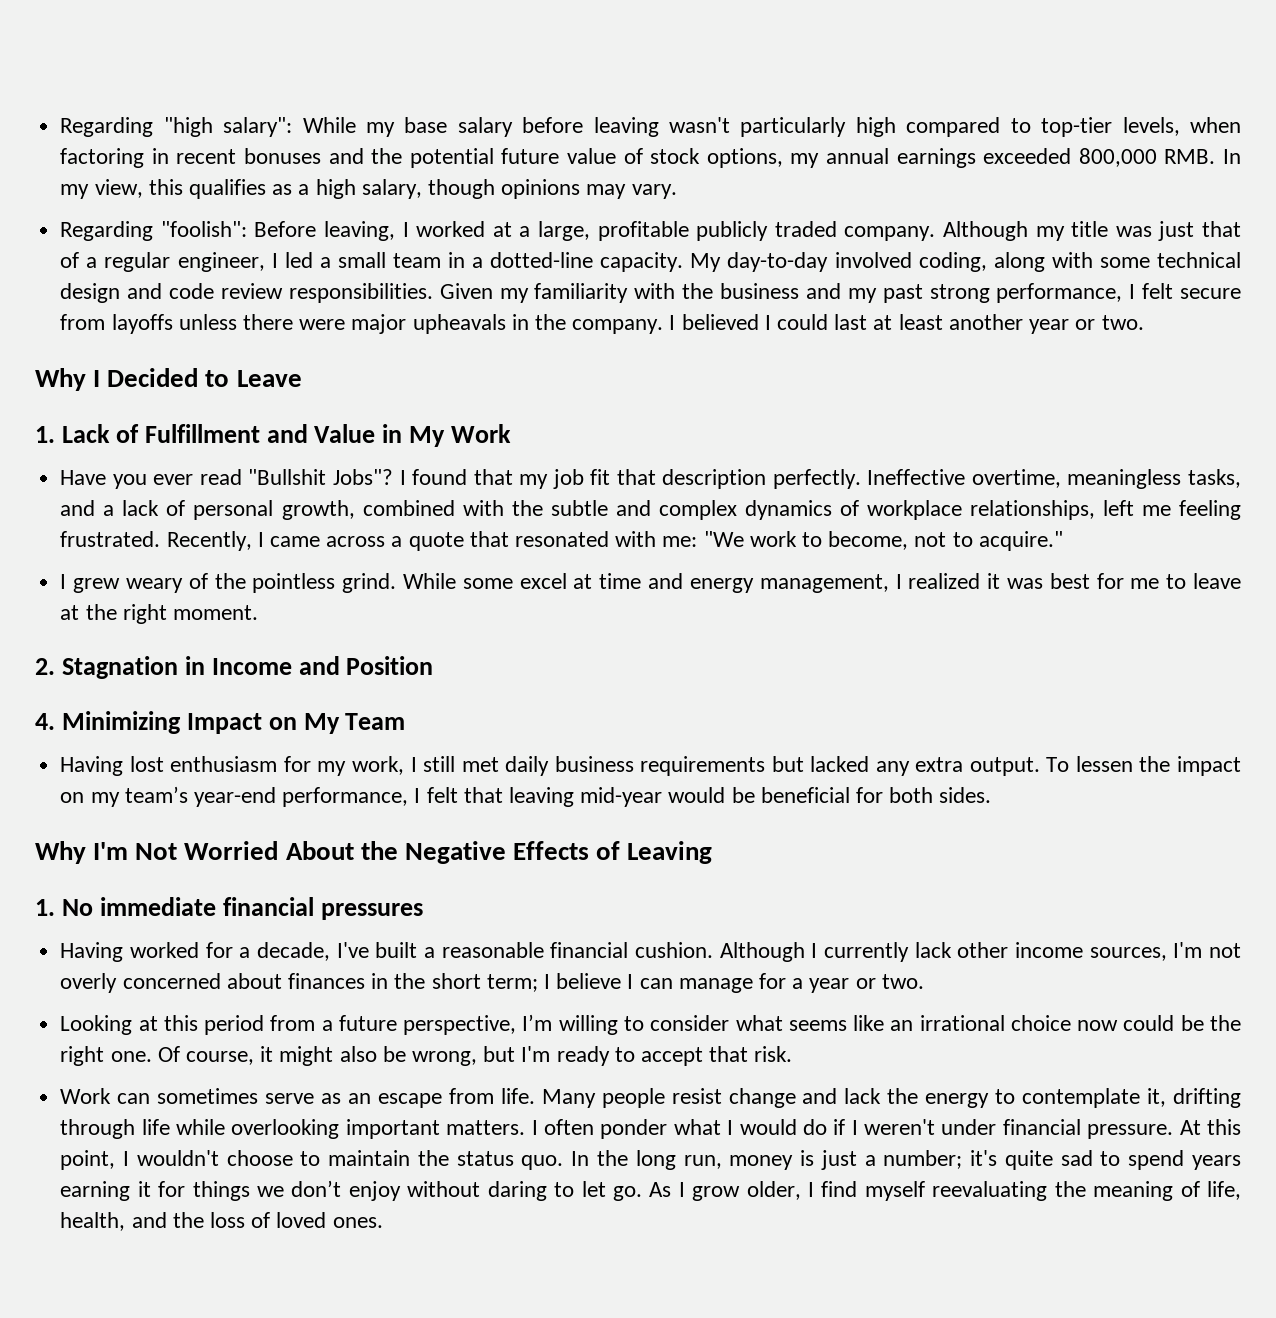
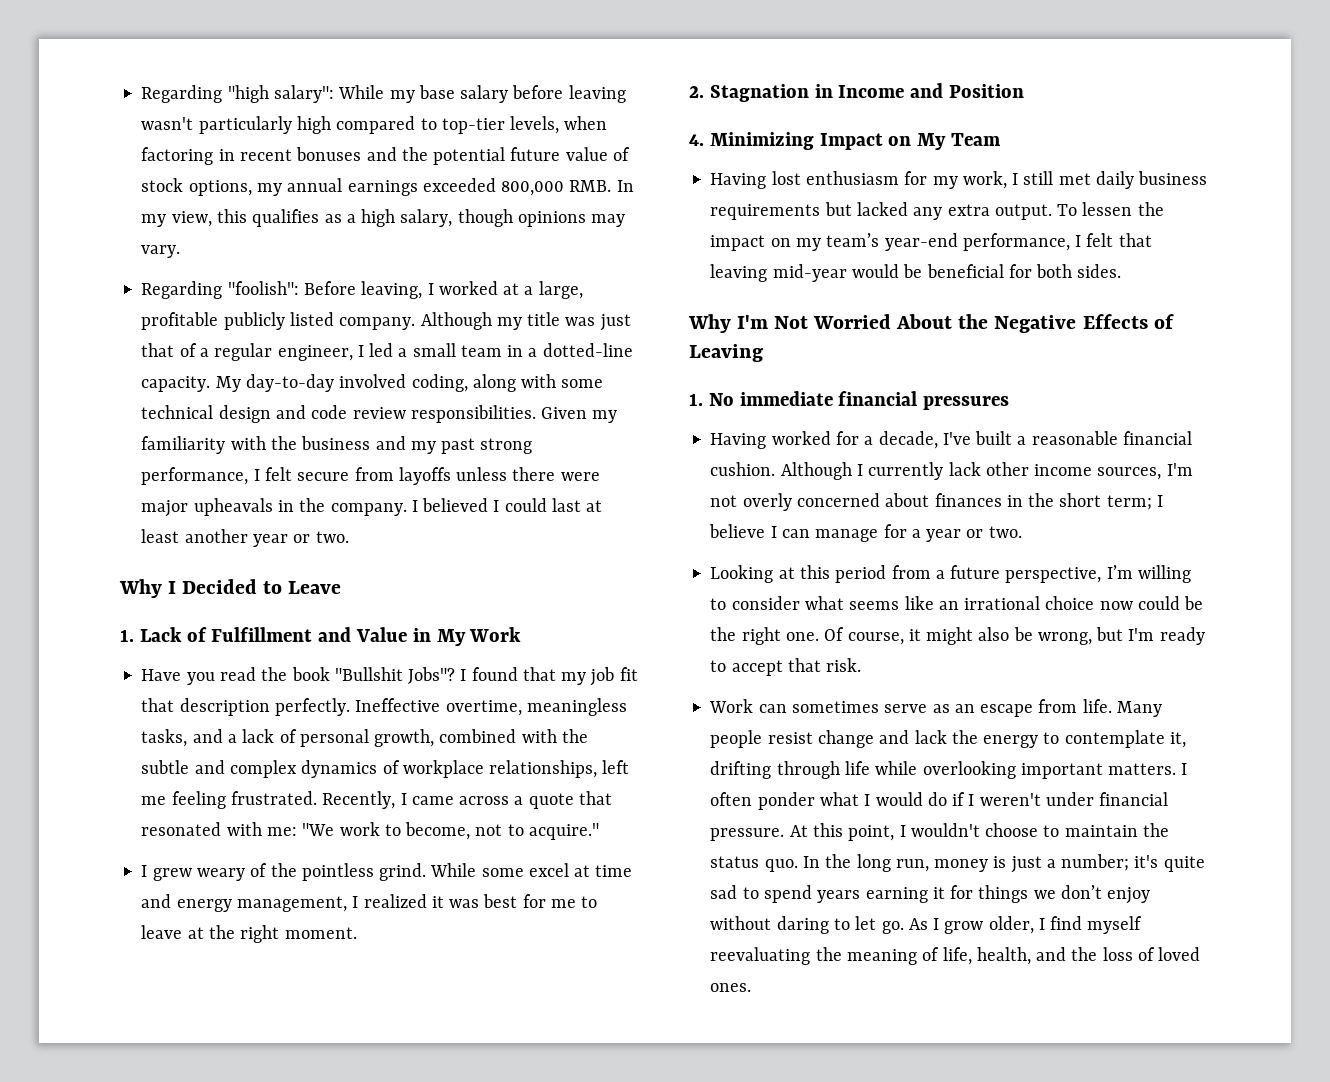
- Regarding "foolish": Before leaving, I worked at a large, profitable publicly traded company.
+ Regarding "foolish": Before leaving, I worked at a large, profitable publicly listed company.
- Have you ever read "Bullshit Jobs"?
+ Have you read the book "Bullshit Jobs"?

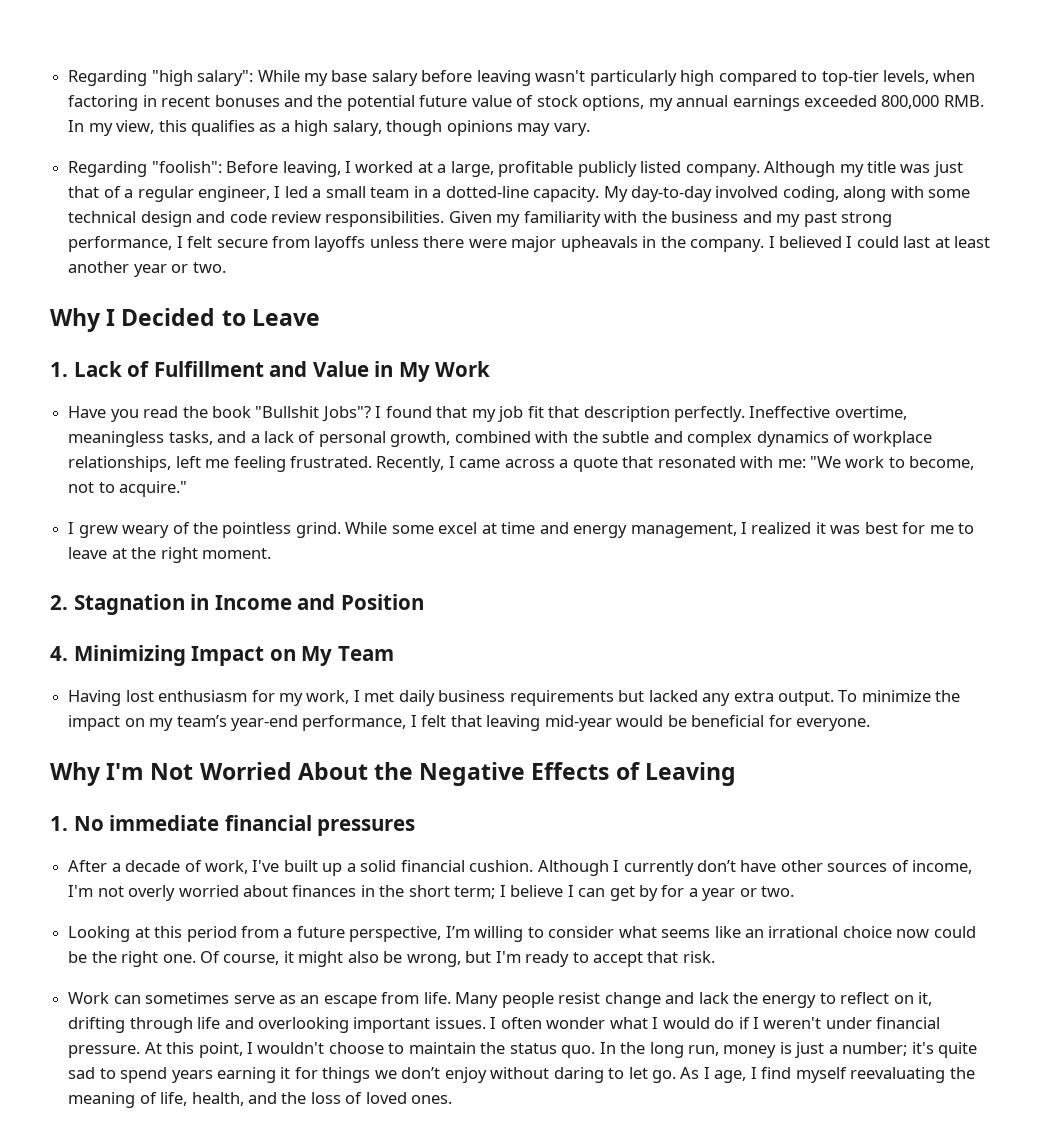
- Having lost enthusiasm for my work, I still met daily business requirements but lacked any extra output.
+ Having lost enthusiasm for my work, I met daily business requirements but lacked any extra output.
- To lessen the impact on my team’s year-end performance, I felt that leaving mid-year would be beneficial for both sides.
+ To minimize the impact on my team’s year-end performance, I felt that leaving mid-year would be beneficial for everyone.
- Having worked for a decade, I've built a reasonable financial cushion.
+ After a decade of work, I've built up a solid financial cushion.
- Although I currently lack other income sources, I'm not overly concerned about finances in the short term; I believe I can manage for a year or two.
+ Although I currently don’t have other sources of income, I'm not overly worried about finances in the short term; I believe I can get by for a year or two.
- Many people resist change and lack the energy to contemplate it, drifting through life while overlooking important matters.
+ Many people resist change and lack the energy to reflect on it, drifting through life and overlooking important issues.
- I often ponder what I would do if I weren't under financial pressure.
+ I often wonder what I would do if I weren't under financial pressure.
- As I grow older, I find myself reevaluating the meaning of life, health, and the loss of loved ones.
+ As I age, I find myself reevaluating the meaning of life, health, and the loss of loved ones.

